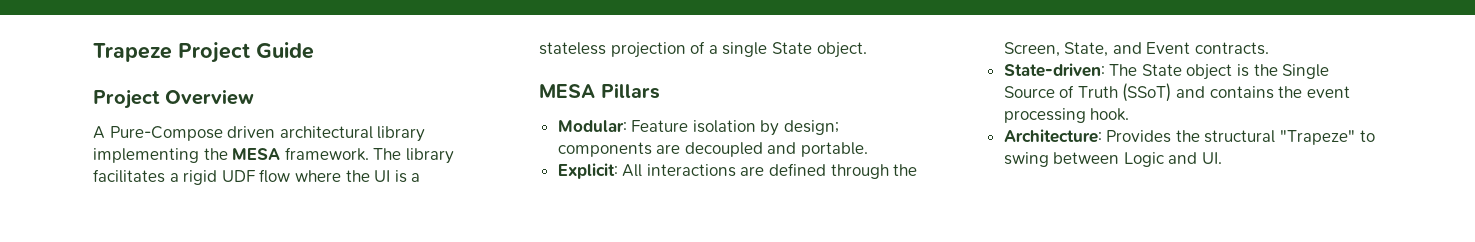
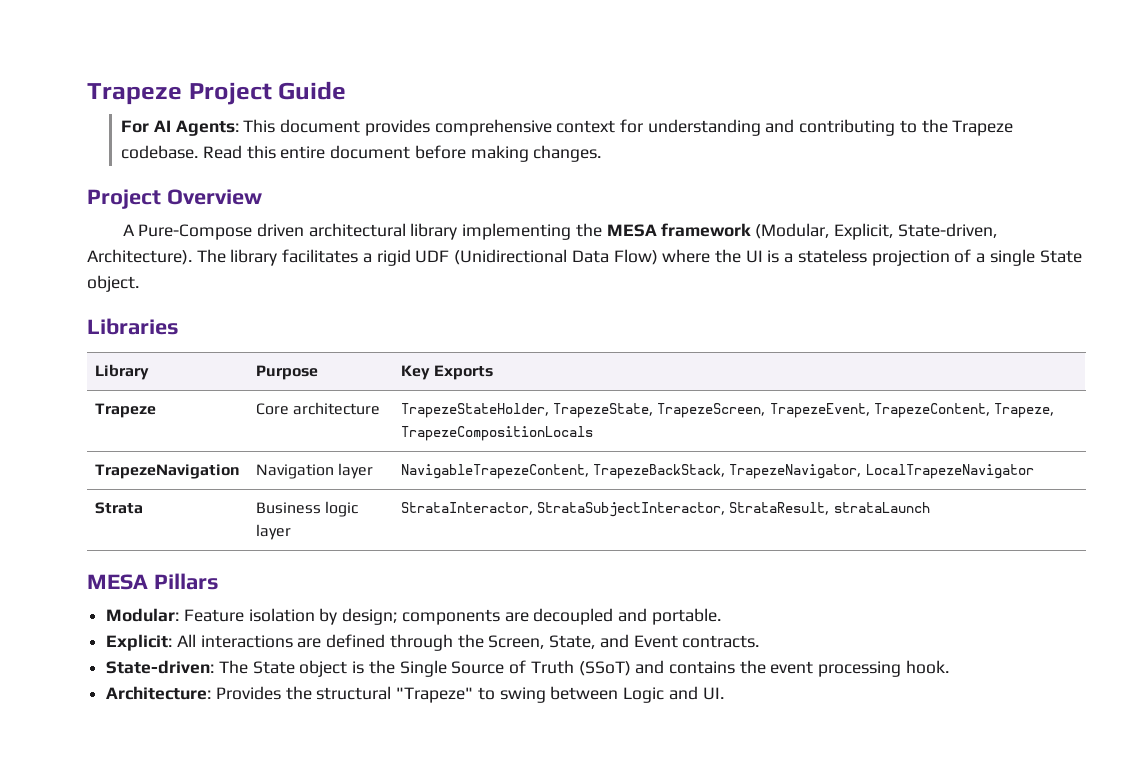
+ For AI Agents: This document provides comprehensive context for understanding and contributing to the Trapeze codebase. Read this entire document before making changes.
- A Pure-Compose driven architectural library implementing the MESA framework.
+ A Pure-Compose driven architectural library implementing the MESA framework (Modular, Explicit, State-driven, Architecture).
- The library facilitates a rigid UDF flow where the UI is a stateless projection of a single State object.
+ The library facilitates a rigid UDF (Unidirectional Data Flow) where the UI is a stateless projection of a single State object.
+ Libraries
+ Library | Purpose | Key Exports
+ Trapeze | Core architecture | TrapezeStateHolder, TrapezeState, TrapezeScreen, TrapezeEvent, TrapezeContent, Trapeze, TrapezeCompositionLocals
+ TrapezeNavigation | Navigation layer | NavigableTrapezeContent, TrapezeBackStack, TrapezeNavigator, LocalTrapezeNavigator
+ Strata | Business logic layer | StrataInteractor, StrataSubjectInteractor, StrataResult, strataLaunch

